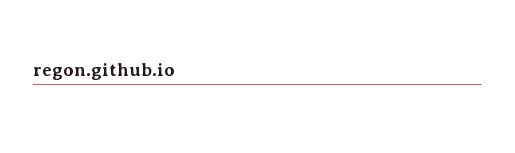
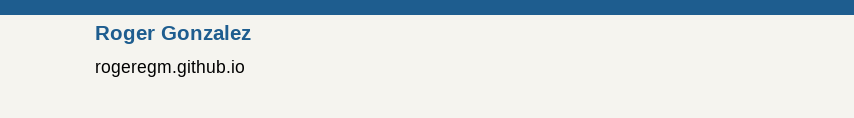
- regon.github.io
+ Roger Gonzalez
+ rogeregm.github.io

